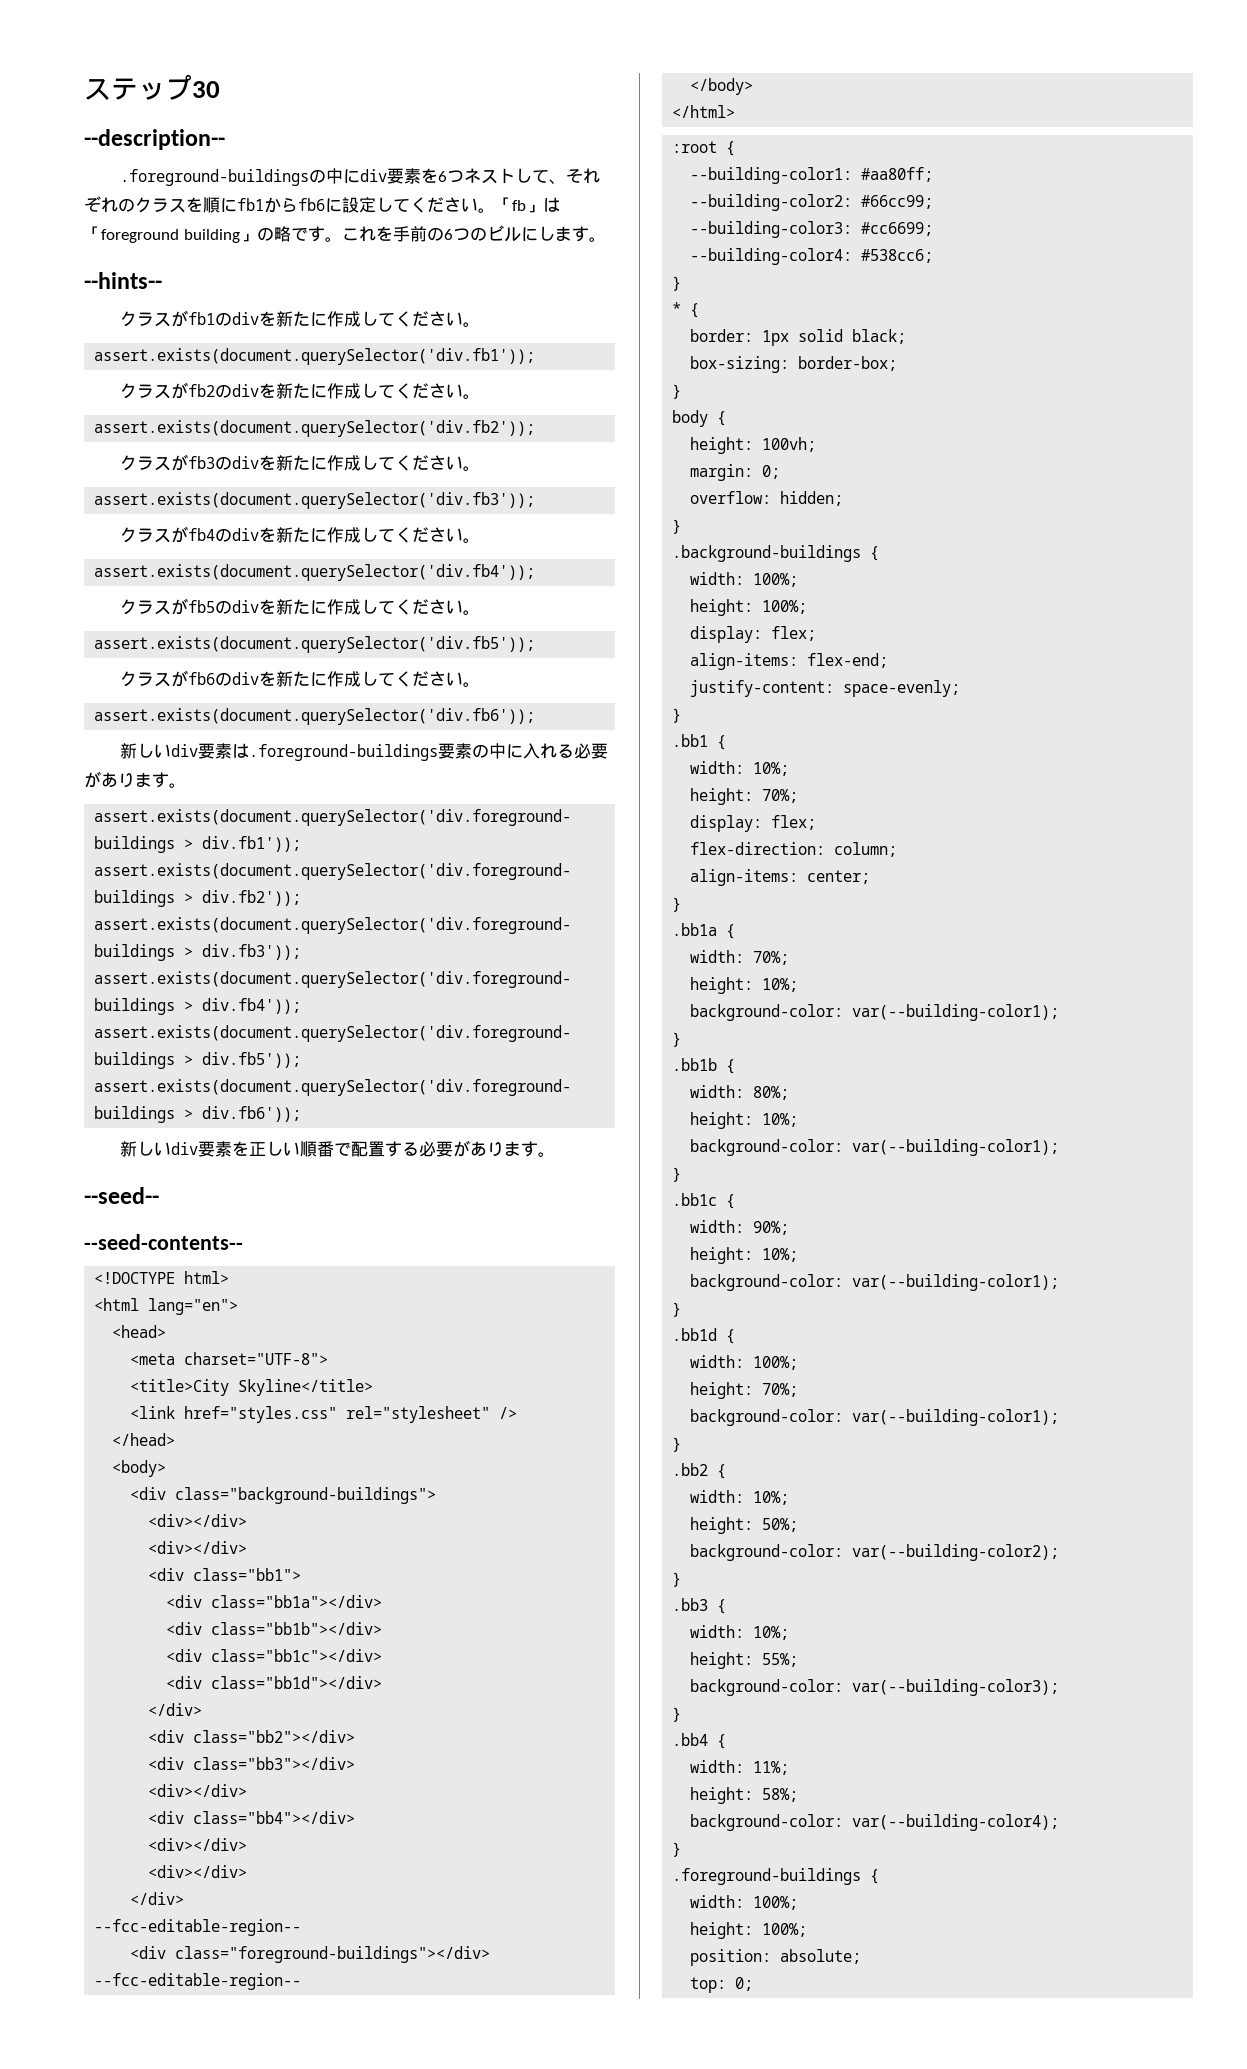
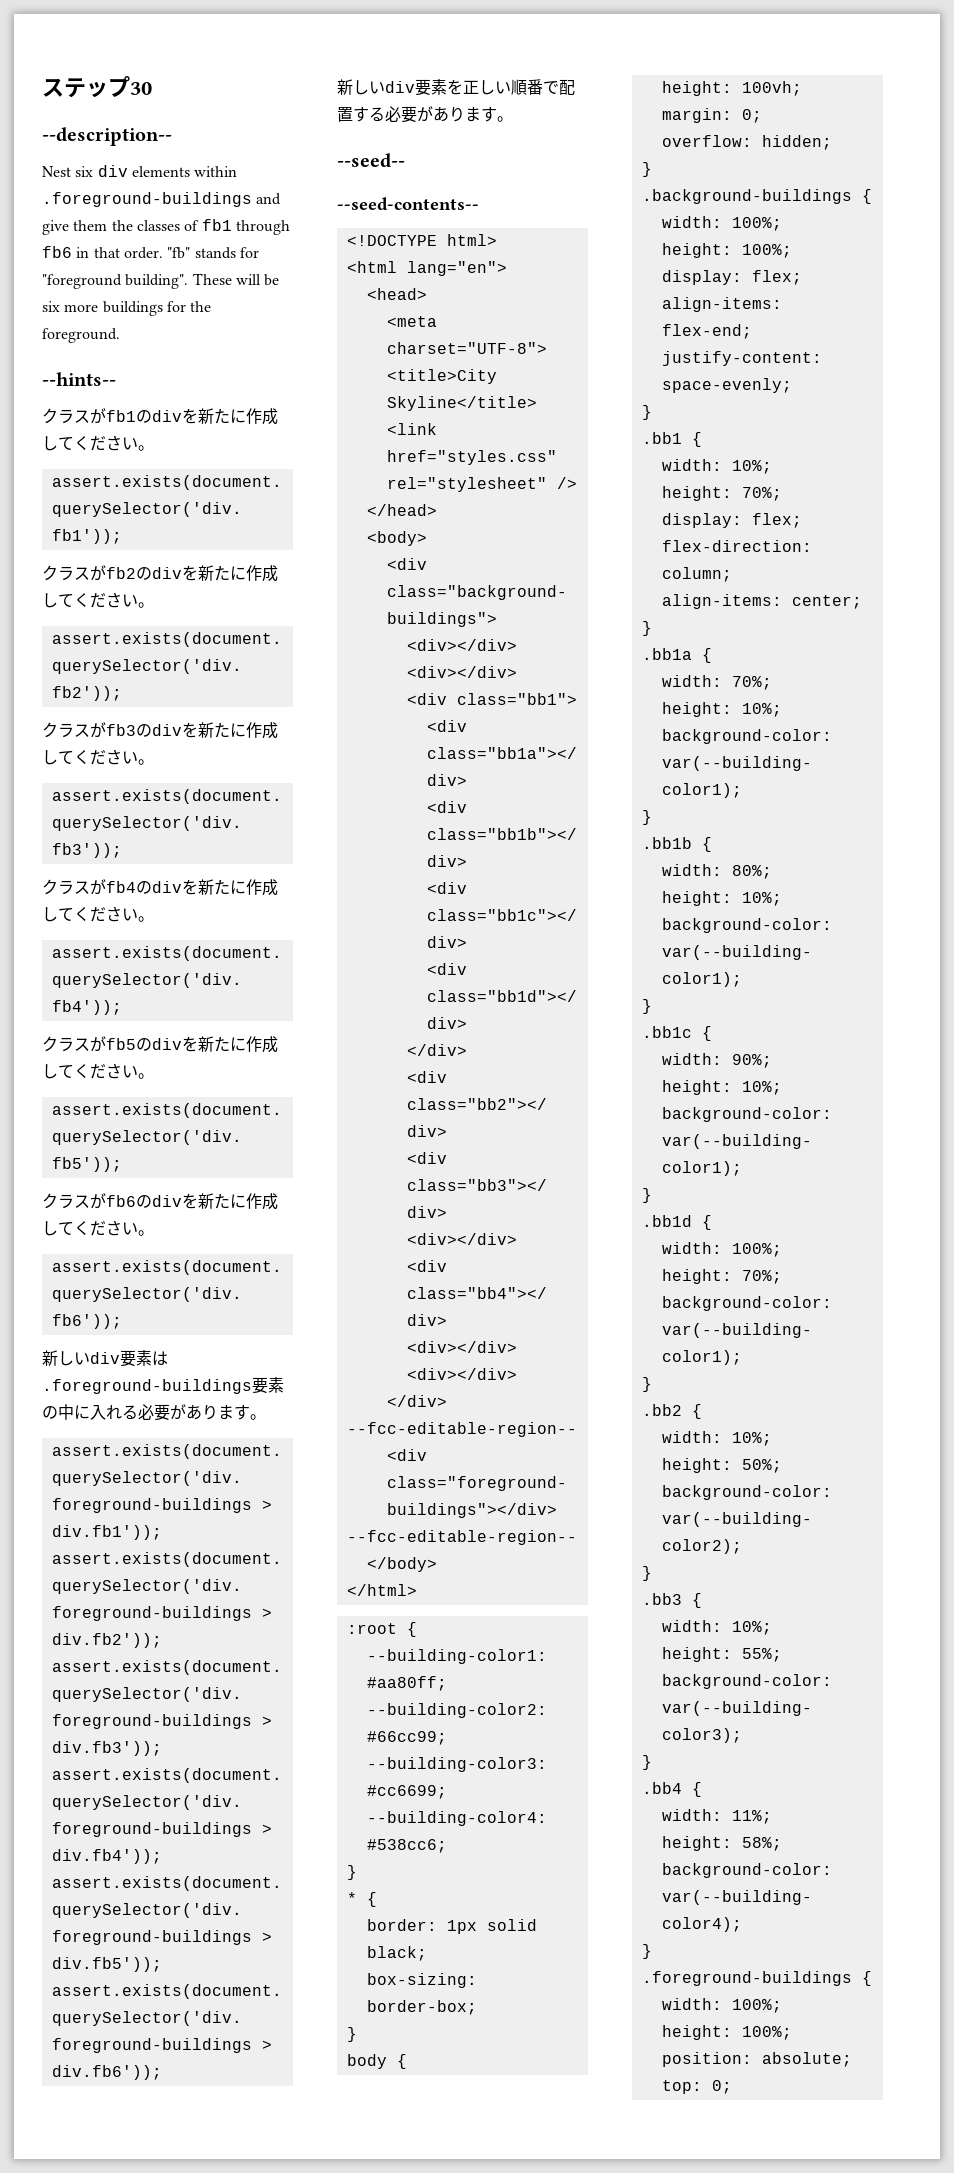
- .foreground-buildingsの中にdiv要素を6つネストして、それぞれのクラスを順にfb1からfb6に設定してください。「fb」は「foreground building」の略です。これを手前の6つのビルにします。
+ Nest six div elements within .foreground-buildings and give them the classes of fb1 through fb6 in that order. "fb" stands for "foreground building". These will be six more buildings for the foreground.

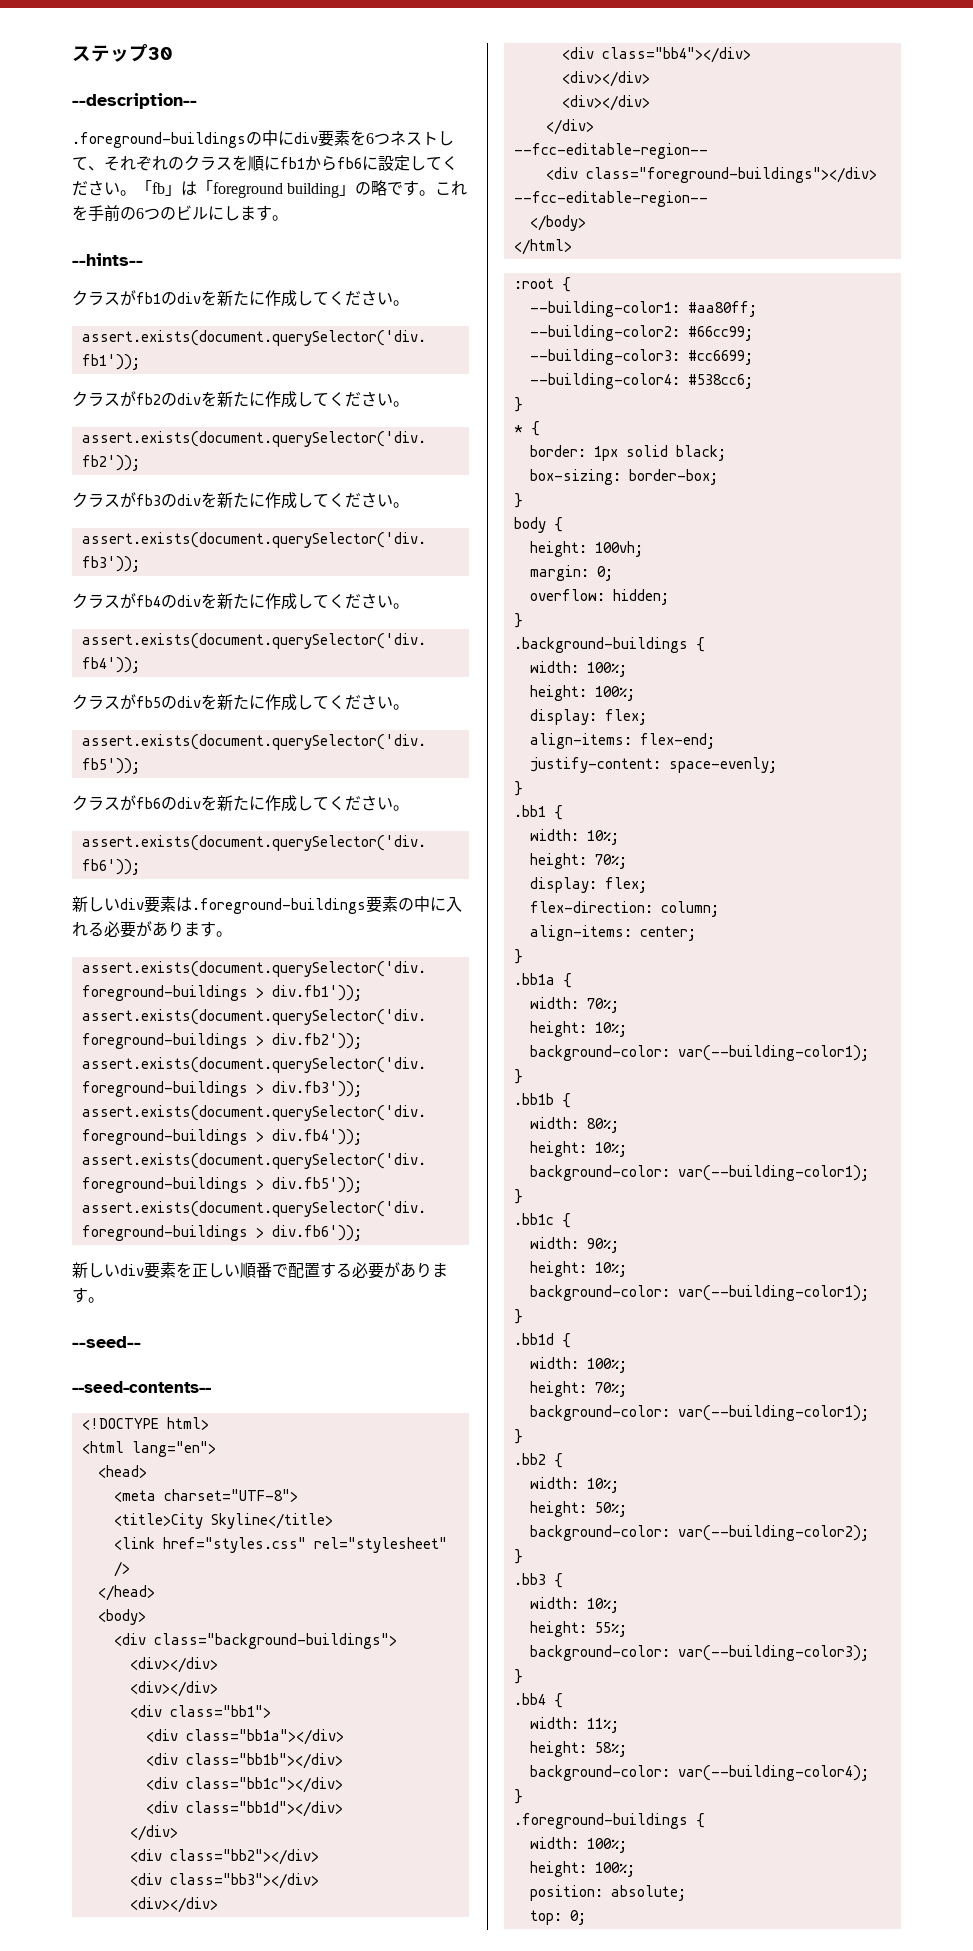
- Nest six div elements within .foreground-buildings and give them the classes of fb1 through fb6 in that order. "fb" stands for "foreground building". These will be six more buildings for the foreground.
+ .foreground-buildingsの中にdiv要素を6つネストして、それぞれのクラスを順にfb1からfb6に設定してください。「fb」は「foreground building」の略です。これを手前の6つのビルにします。

